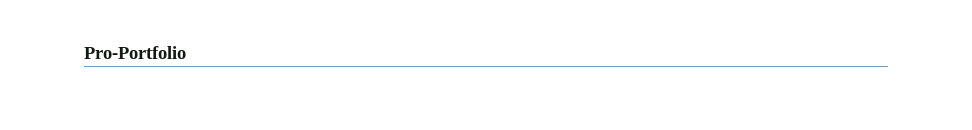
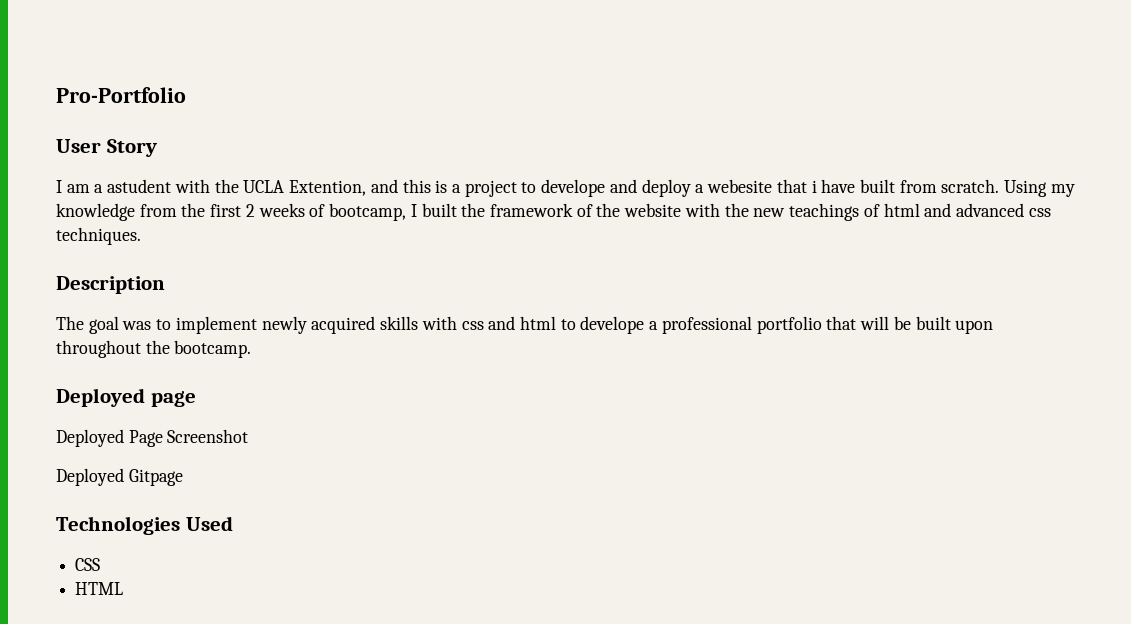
+ User Story
+ I am a astudent with the UCLA Extention, and this is a project to develope and deploy a webesite that i have built from scratch. Using my knowledge from the first 2 weeks of bootcamp, I built the framework of the website with the new teachings of html and advanced css techniques.
+ Description
+ The goal was to implement newly acquired skills with css and html to develope a professional portfolio that will be built upon throughout the bootcamp.
+ Deployed page
+ Deployed Page Screenshot
+ Deployed Gitpage
+ Technologies Used
+ CSS
+ HTML

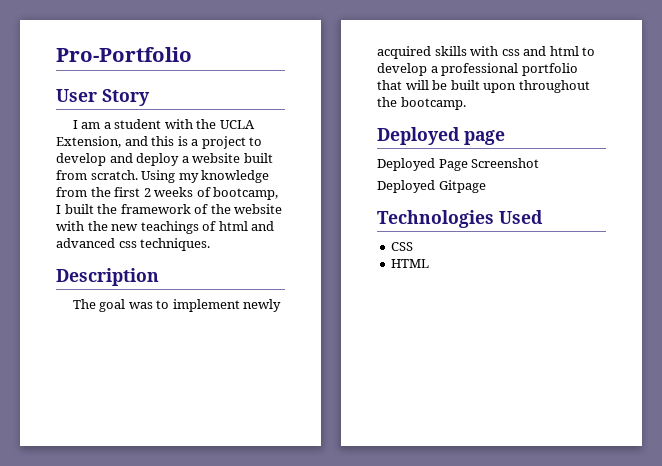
- I am a astudent with the UCLA Extention, and this is a project to develope and deploy a webesite that i have built from scratch.
+ I am a student with the UCLA Extension, and this is a project to develop and deploy a website built from scratch.
- The goal was to implement newly acquired skills with css and html to develope a professional portfolio that will be built upon throughout the bootcamp.
+ The goal was to implement newly acquired skills with css and html to develop a professional portfolio that will be built upon throughout the bootcamp.

